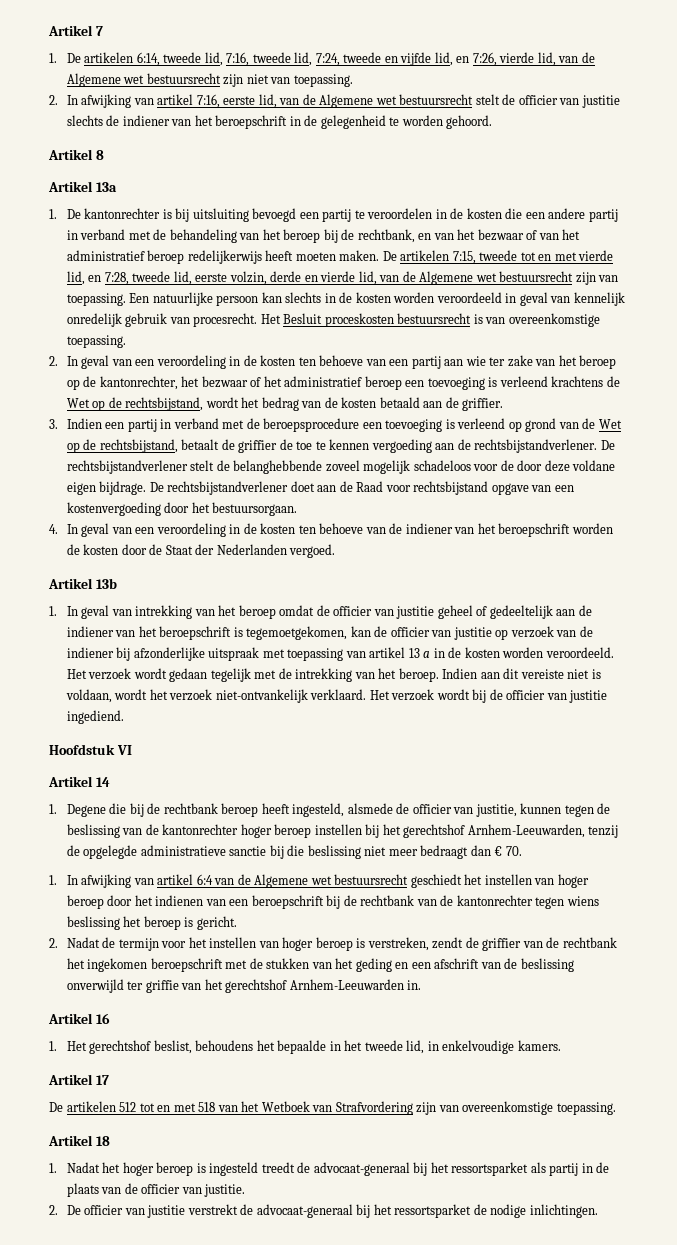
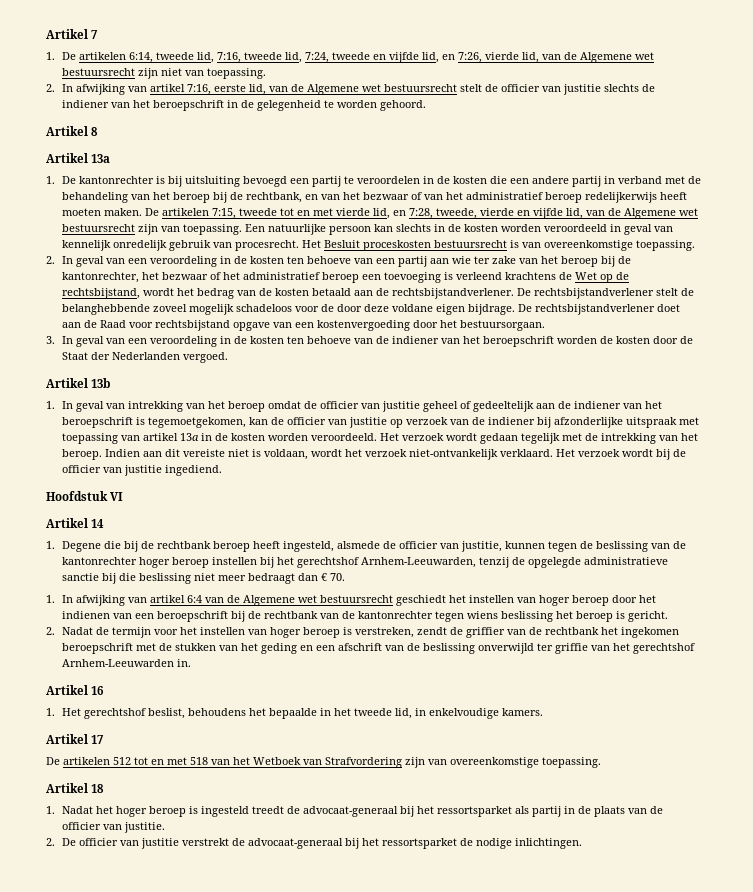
- De artikelen 7:15, tweede tot en met vierde lid, en 7:28, tweede lid, eerste volzin, derde en vierde lid, van de Algemene wet bestuursrecht zijn van toepassing.
+ De artikelen 7:15, tweede tot en met vierde lid, en 7:28, tweede, vierde en vijfde lid, van de Algemene wet bestuursrecht zijn van toepassing.
- 2. In geval van een veroordeling in de kosten ten behoeve van een partij aan wie ter zake van het beroep op de kantonrechter, het bezwaar of het administratief beroep een toevoeging is verleend krachtens de Wet op de rechtsbijstand, wordt het bedrag van de kosten betaald aan de griffier.
- 3. Indien een partij in verband met de beroepsprocedure een toevoeging is verleend op grond van de Wet op de rechtsbijstand, betaalt de griffier de toe te kennen vergoeding aan de rechtsbijstandverlener.
+ 2. In geval van een veroordeling in de kosten ten behoeve van een partij aan wie ter zake van het beroep bij de kantonrechter, het bezwaar of het administratief beroep een toevoeging is verleend krachtens de Wet op de rechtsbijstand, wordt het bedrag van de kosten betaald aan de rechtsbijstandverlener.
- 4. In geval van een veroordeling in de kosten ten behoeve van de indiener van het beroepschrift worden de kosten door de Staat der Nederlanden vergoed.
+ 3. In geval van een veroordeling in de kosten ten behoeve van de indiener van het beroepschrift worden de kosten door de Staat der Nederlanden vergoed.
- 1. In geval van intrekking van het beroep omdat de officier van justitie geheel of gedeeltelijk aan de indiener van het beroepschrift is tegemoetgekomen, kan de officier van justitie op verzoek van de indiener bij afzonderlijke uitspraak met toepassing van artikel 13 a in de kosten worden veroordeeld.
+ 1. In geval van intrekking van het beroep omdat de officier van justitie geheel of gedeeltelijk aan de indiener van het beroepschrift is tegemoetgekomen, kan de officier van justitie op verzoek van de indiener bij afzonderlijke uitspraak met toepassing van artikel 13a in de kosten worden veroordeeld.

